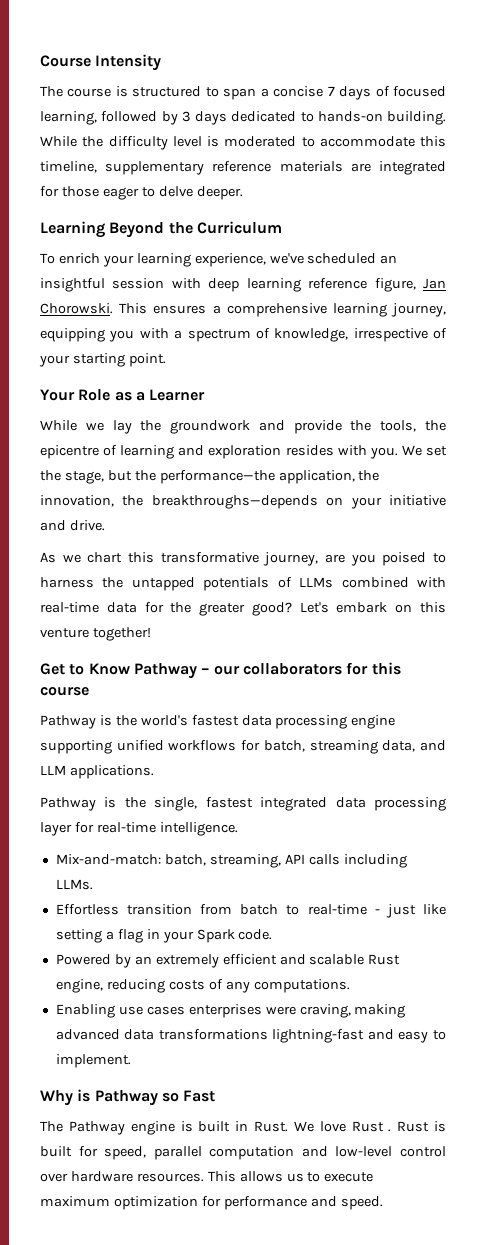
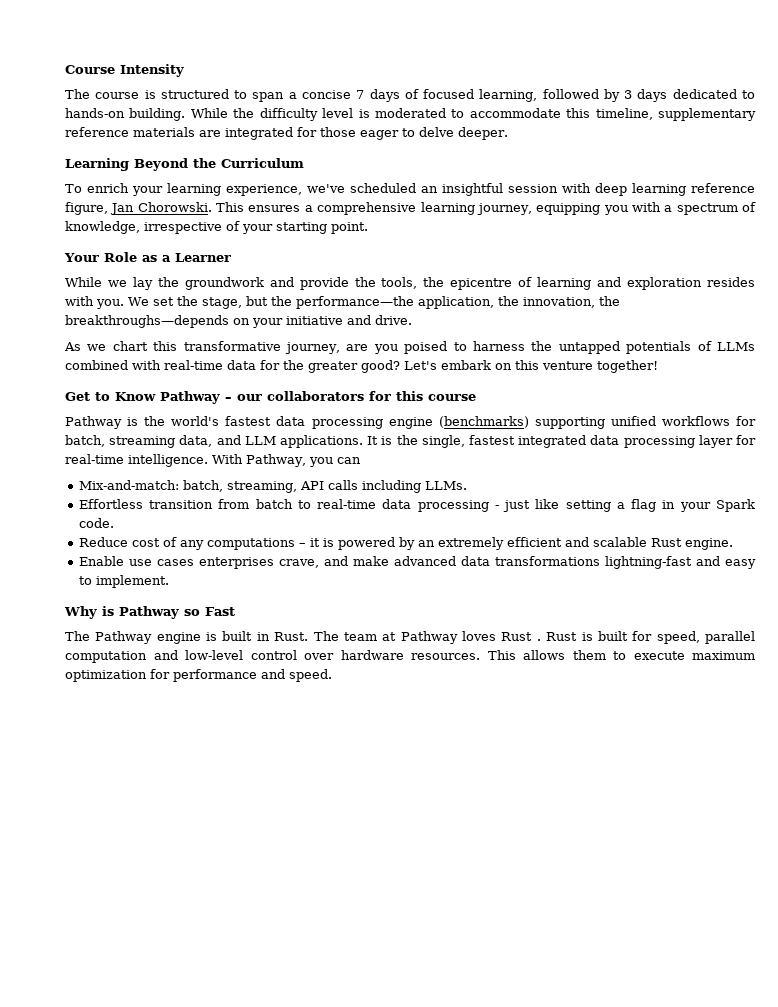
- Pathway is the world's fastest data processing engine supporting unified workflows for batch, streaming data, and LLM applications.
- Pathway is the single, fastest integrated data processing layer for real-time intelligence.
+ Pathway is the world's fastest data processing engine (benchmarks) supporting unified workflows for batch, streaming data, and LLM applications. It is the single, fastest integrated data processing layer for real-time intelligence. With Pathway, you can
- Effortless transition from batch to real-time - just like setting a flag in your Spark code.
+ Effortless transition from batch to real-time data processing - just like setting a flag in your Spark code.
- Powered by an extremely efficient and scalable Rust engine, reducing costs of any computations.
- Enabling use cases enterprises were craving, making advanced data transformations lightning-fast and easy to implement.
+ Reduce cost of any computations – it is powered by an extremely efficient and scalable Rust engine.
+ Enable use cases enterprises crave, and make advanced data transformations lightning-fast and easy to implement.
- We love Rust .
+ The team at Pathway loves Rust .
- This allows us to execute maximum optimization for performance and speed.
+ This allows them to execute maximum optimization for performance and speed.

